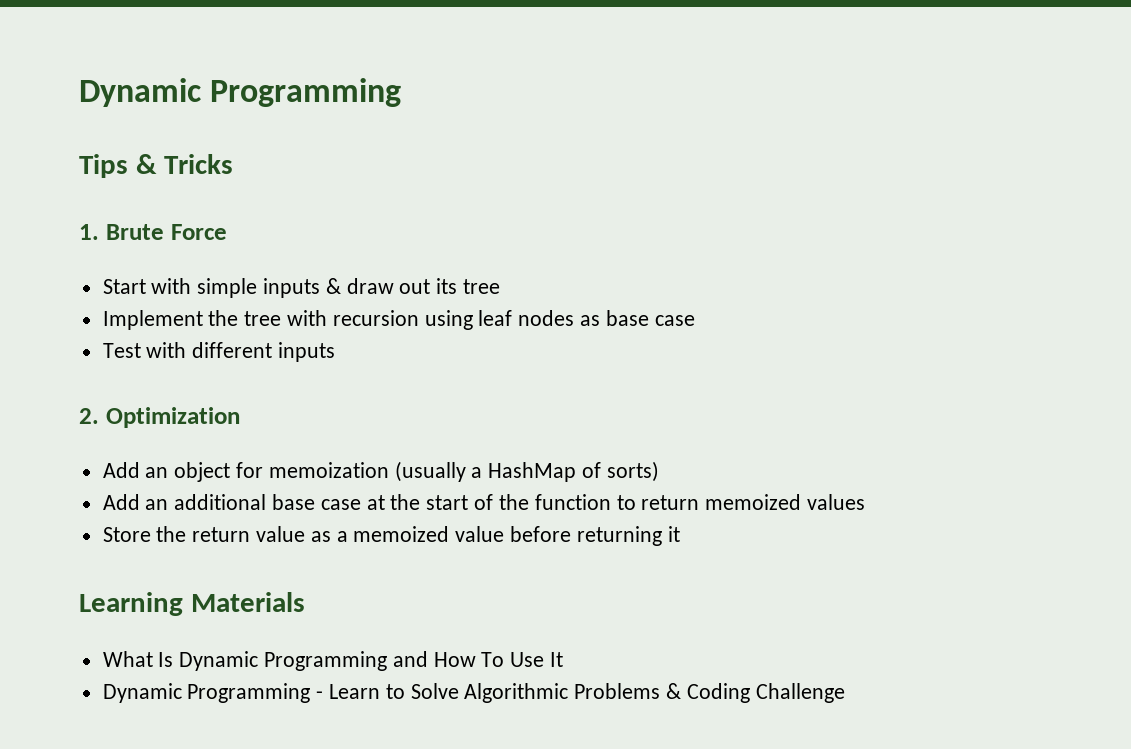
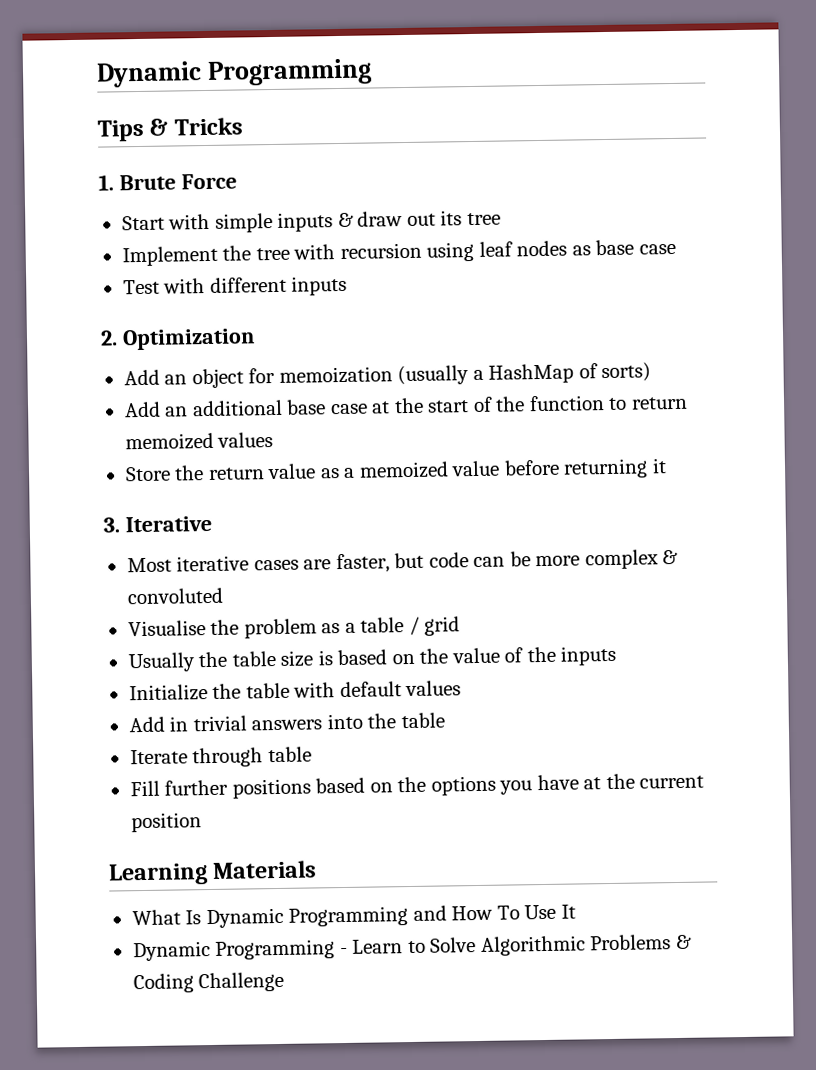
+ 3. Iterative
+ Most iterative cases are faster, but code can be more complex & convoluted
+ Visualise the problem as a table / grid
+ Usually the table size is based on the value of the inputs
+ Initialize the table with default values
+ Add in trivial answers into the table
+ Iterate through table
+ Fill further positions based on the options you have at the current position

